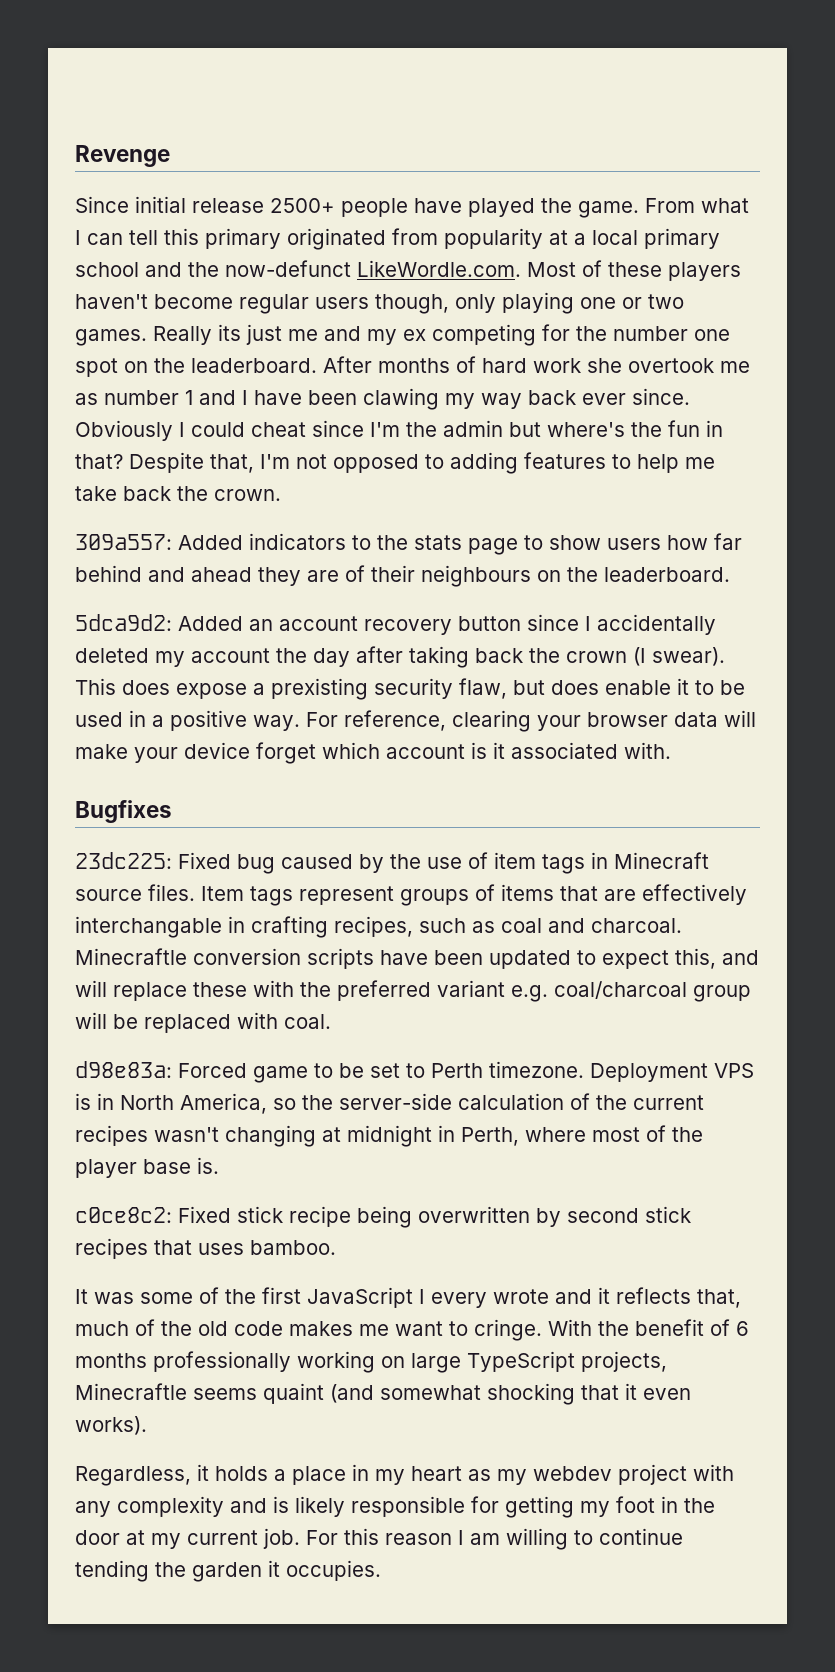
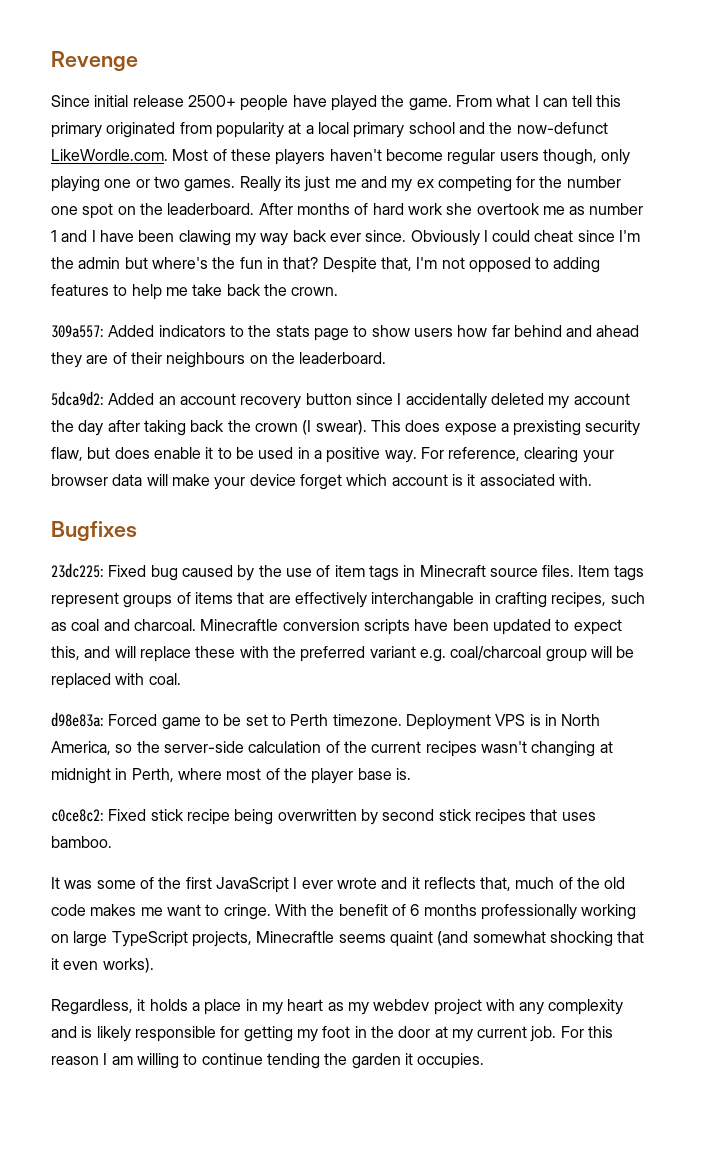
- It was some of the first JavaScript I every wrote and it reflects that, much of the old code makes me want to cringe.
+ It was some of the first JavaScript I ever wrote and it reflects that, much of the old code makes me want to cringe.

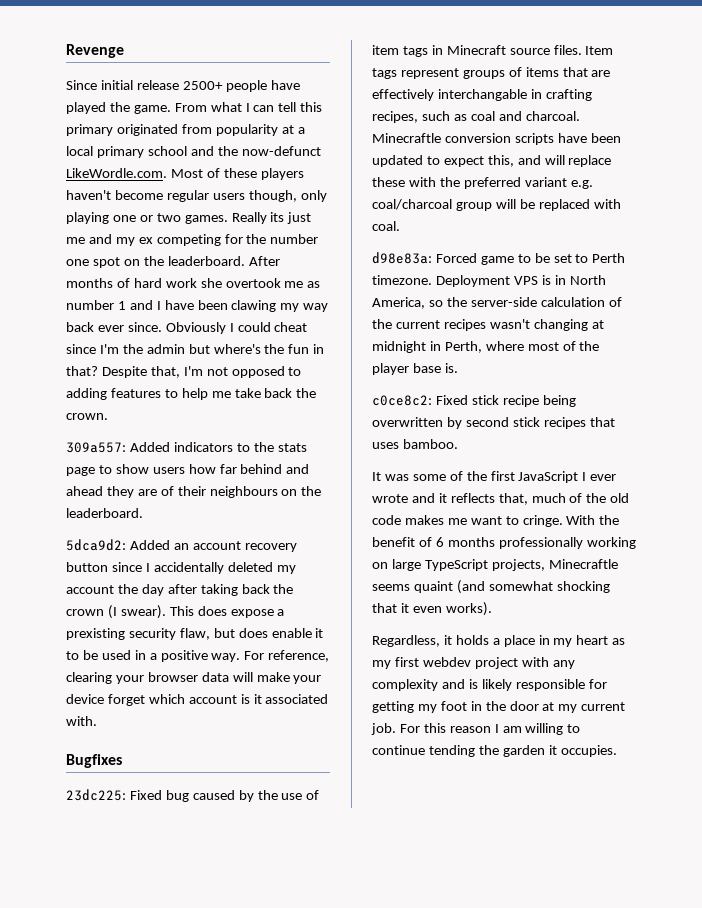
- Regardless, it holds a place in my heart as my webdev project with any complexity and is likely responsible for getting my foot in the door at my current job.
+ Regardless, it holds a place in my heart as my first webdev project with any complexity and is likely responsible for getting my foot in the door at my current job.

